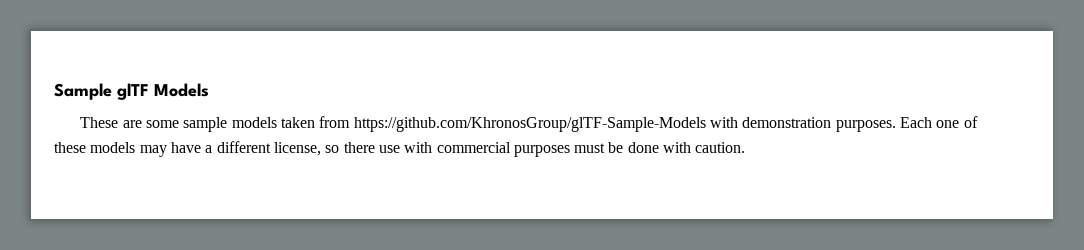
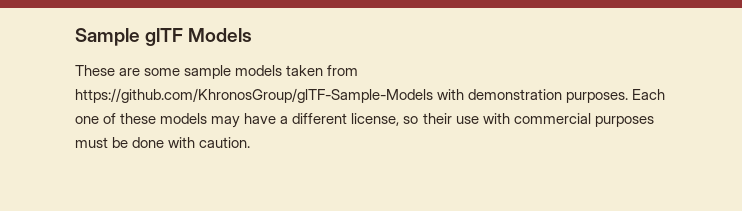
- Each one of these models may have a different license, so there use with commercial purposes must be done with caution.
+ Each one of these models may have a different license, so their use with commercial purposes must be done with caution.

